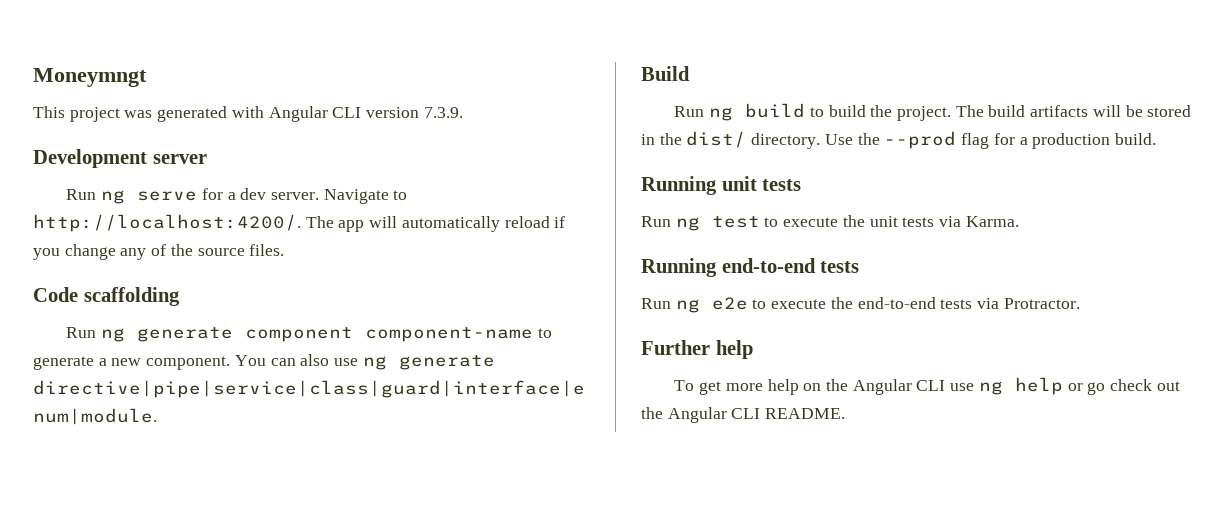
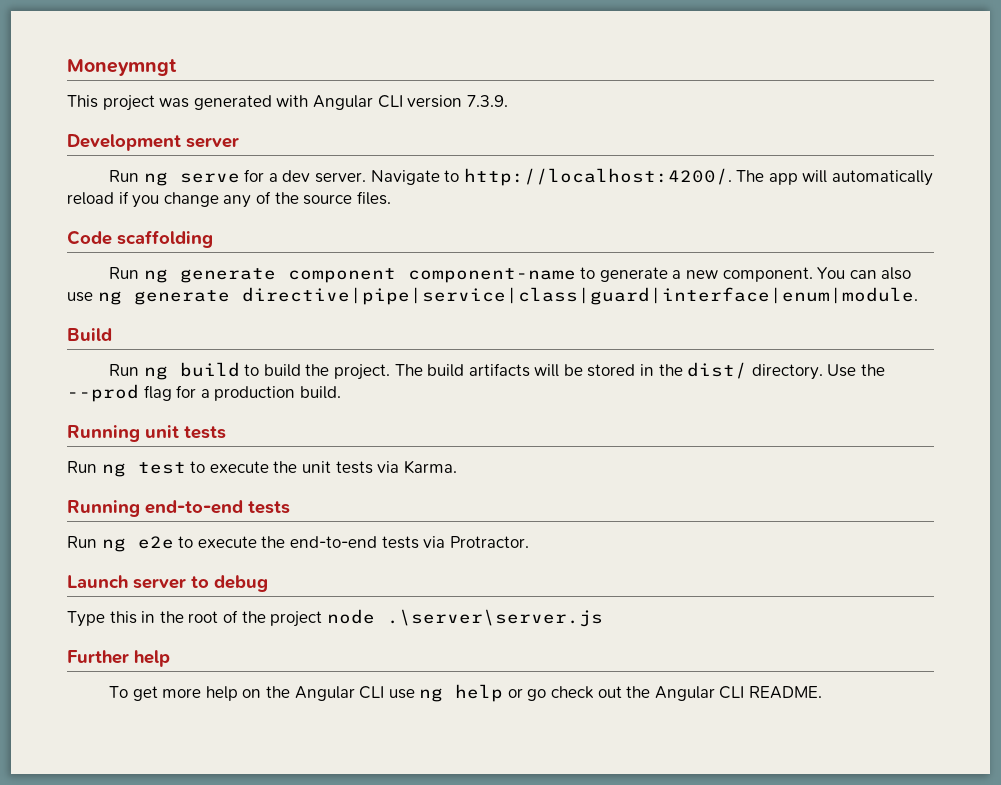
+ Launch server to debug
+ Type this in the root of the project node .\server\server.js

